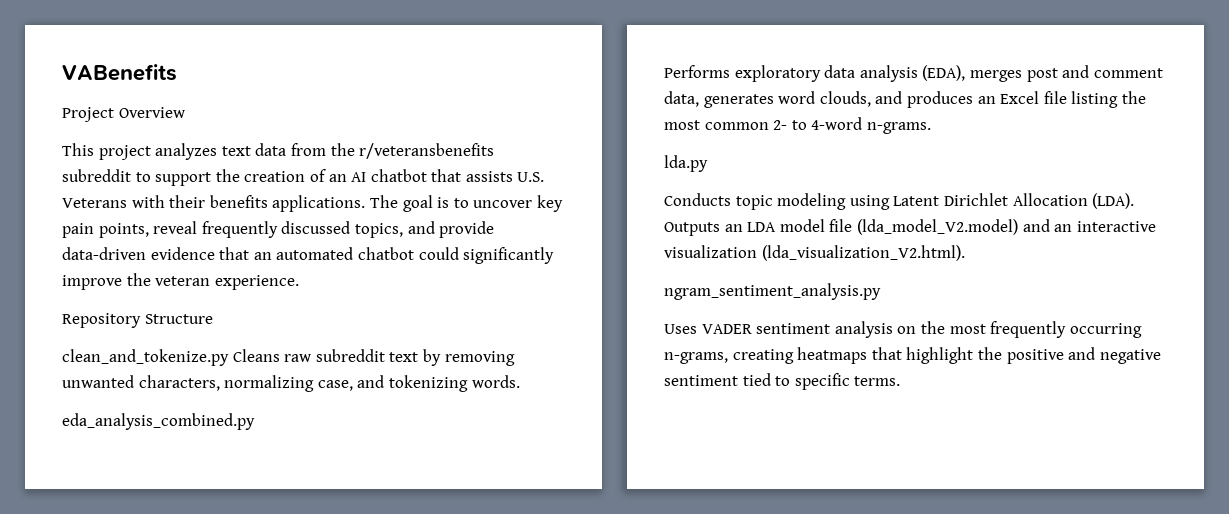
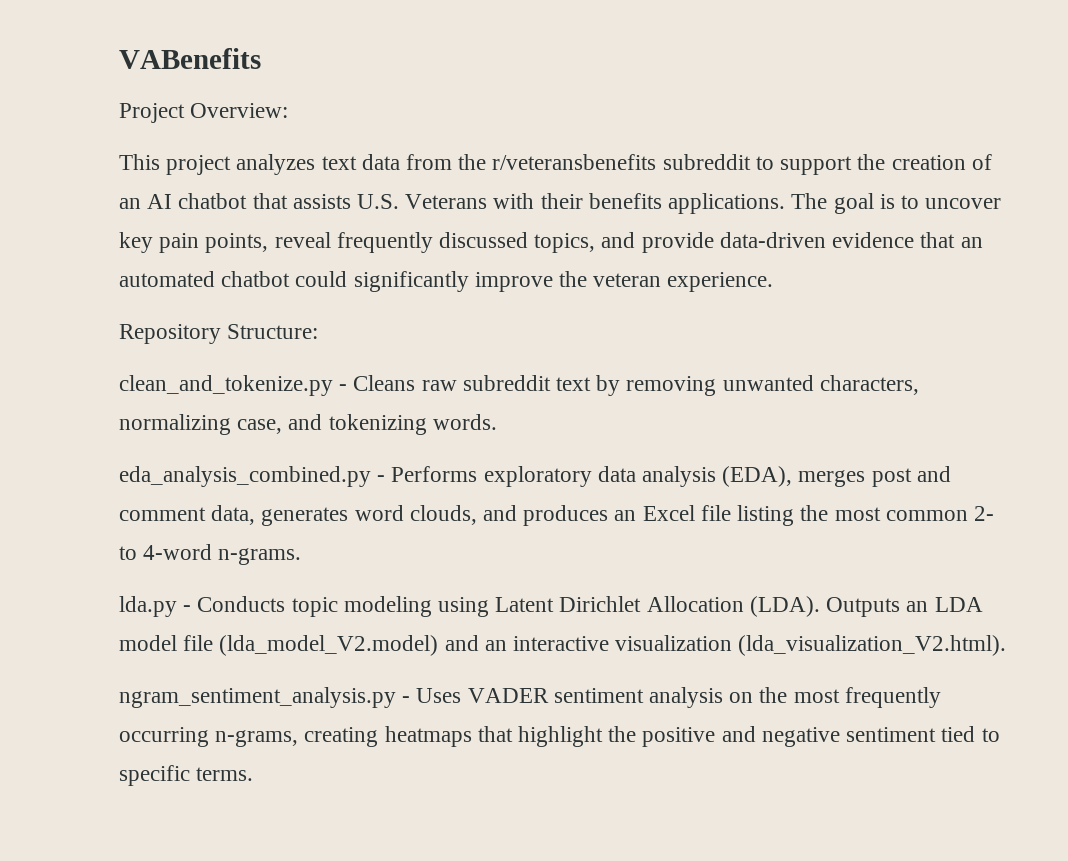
- Project Overview
+ Project Overview:
- Repository Structure
+ Repository Structure:
- clean_and_tokenize.py Cleans raw subreddit text by removing unwanted characters, normalizing case, and tokenizing words.
+ clean_and_tokenize.py - Cleans raw subreddit text by removing unwanted characters, normalizing case, and tokenizing words.
- eda_analysis_combined.py
- Performs exploratory data analysis (EDA), merges post and comment data, generates word clouds, and produces an Excel file listing the most common 2- to 4-word n-grams.
+ eda_analysis_combined.py - Performs exploratory data analysis (EDA), merges post and comment data, generates word clouds, and produces an Excel file listing the most common 2- to 4-word n-grams.
- lda.py
- Conducts topic modeling using Latent Dirichlet Allocation (LDA).
+ lda.py - Conducts topic modeling using Latent Dirichlet Allocation (LDA).
- ngram_sentiment_analysis.py
- Uses VADER sentiment analysis on the most frequently occurring n-grams, creating heatmaps that highlight the positive and negative sentiment tied to specific terms.
+ ngram_sentiment_analysis.py - Uses VADER sentiment analysis on the most frequently occurring n-grams, creating heatmaps that highlight the positive and negative sentiment tied to specific terms.

